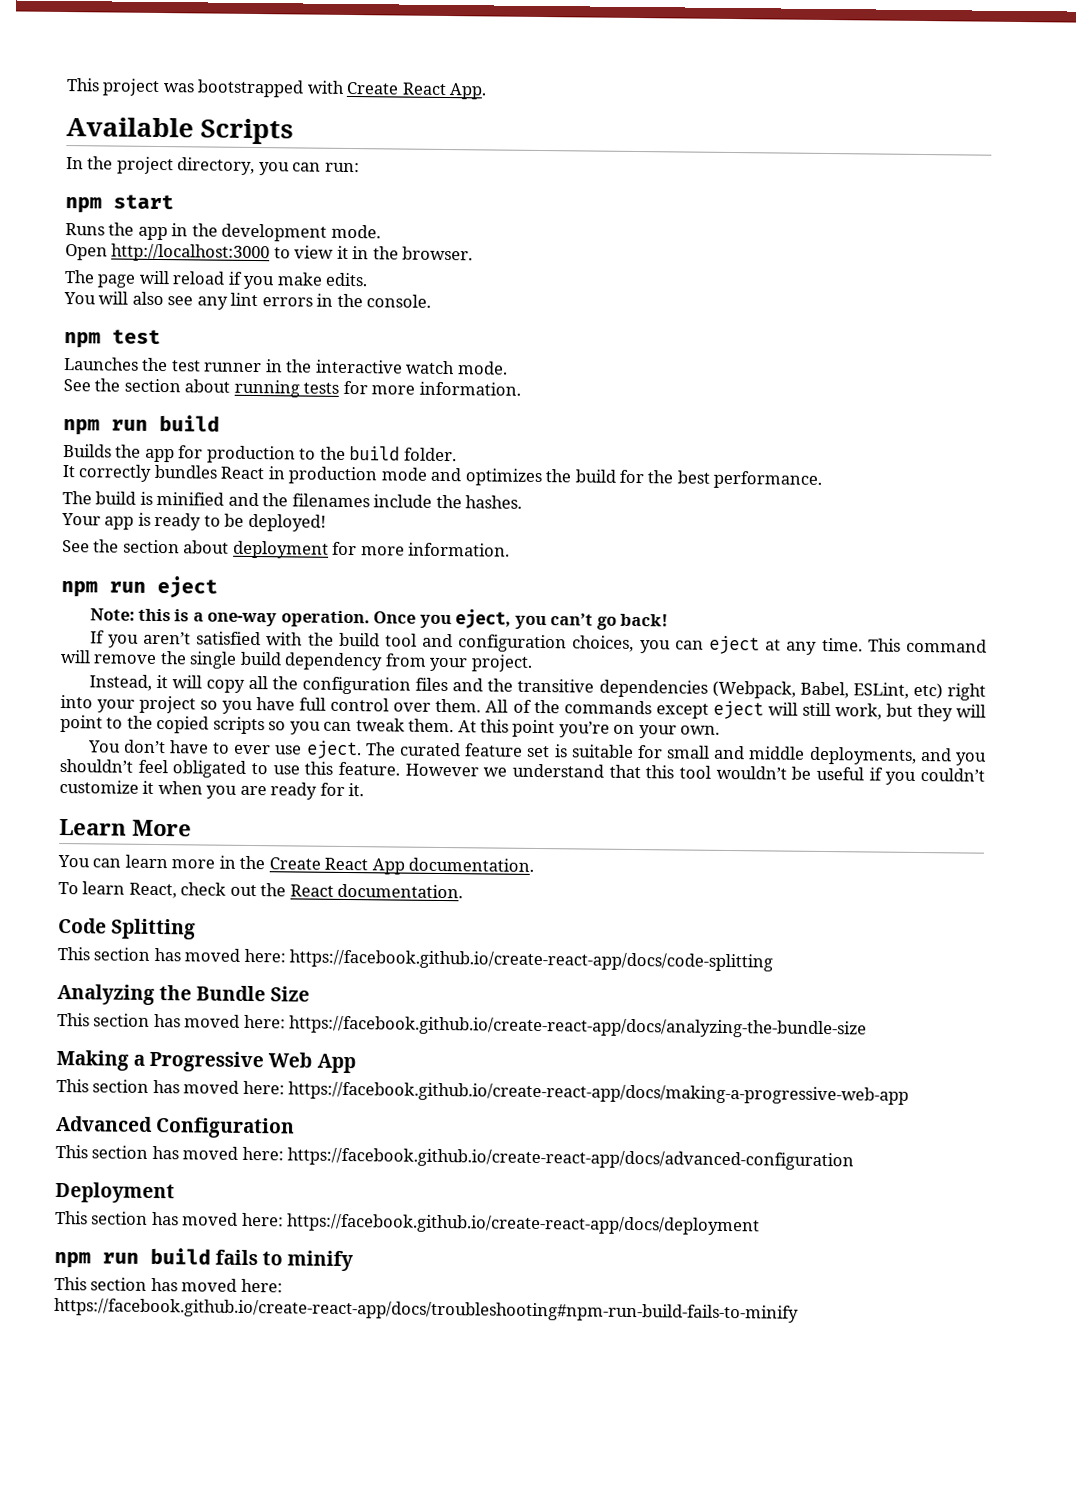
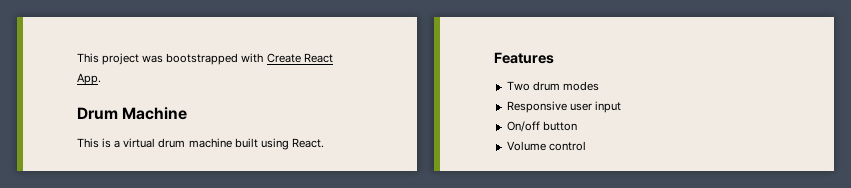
- Available Scripts
- In the project directory, you can run:
- npm start
- Runs the app in the development mode.
- Open http://localhost:3000 to view it in the browser.
- The page will reload if you make edits.
- You will also see any lint errors in the console.
- npm test
- Launches the test runner in the interactive watch mode.
- See the section about running tests for more information.
- npm run build
- Builds the app for production to the build folder.
- It correctly bundles React in production mode and optimizes the build for the best performance.
- The build is minified and the filenames include the hashes.
- Your app is ready to be deployed!
- See the section about deployment for more information.
- npm run eject
- Note: this is a one-way operation. Once you eject, you can’t go back!
- If you aren’t satisfied with the build tool and configuration choices, you can eject at any time. This command will remove the single build dependency from your project.
- Instead, it will copy all the configuration files and the transitive dependencies (Webpack, Babel, ESLint, etc) right into your project so you have full control over them. All of the commands except eject will still work, but they will point to the copied scripts so you can tweak them. At this point you’re on your own.
- You don’t have to ever use eject. The curated feature set is suitable for small and middle deployments, and you shouldn’t feel obligated to use this feature. However we understand that this tool wouldn’t be useful if you couldn’t customize it when you are ready for it.
- Learn More
- You can learn more in the Create React App documentation.
- To learn React, check out the React documentation.
- Code Splitting
- This section has moved here: https://facebook.github.io/create-react-app/docs/code-splitting
- Analyzing the Bundle Size
- This section has moved here: https://facebook.github.io/create-react-app/docs/analyzing-the-bundle-size
- Making a Progressive Web App
- This section has moved here: https://facebook.github.io/create-react-app/docs/making-a-progressive-web-app
- Advanced Configuration
- This section has moved here: https://facebook.github.io/create-react-app/docs/advanced-configuration
- Deployment
- This section has moved here: https://facebook.github.io/create-react-app/docs/deployment
- npm run build fails to minify
- This section has moved here: https://facebook.github.io/create-react-app/docs/troubleshooting#npm-run-build-fails-to-minify
+ Drum Machine
+ This is a virtual drum machine built using React.
+ Features
+ Two drum modes
+ Responsive user input
+ On/off button
+ Volume control

